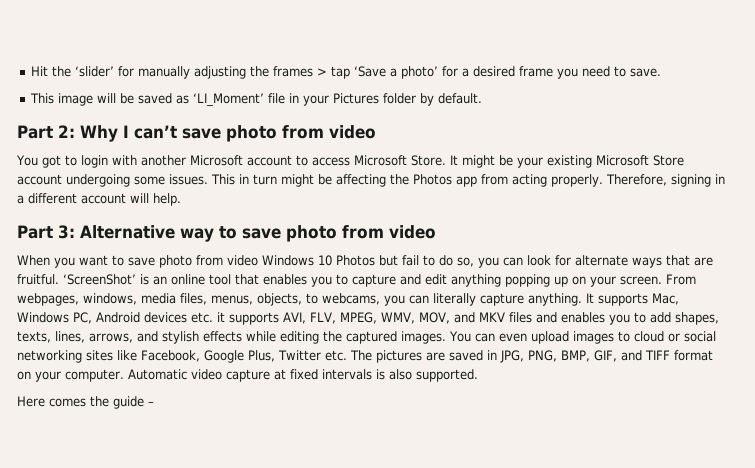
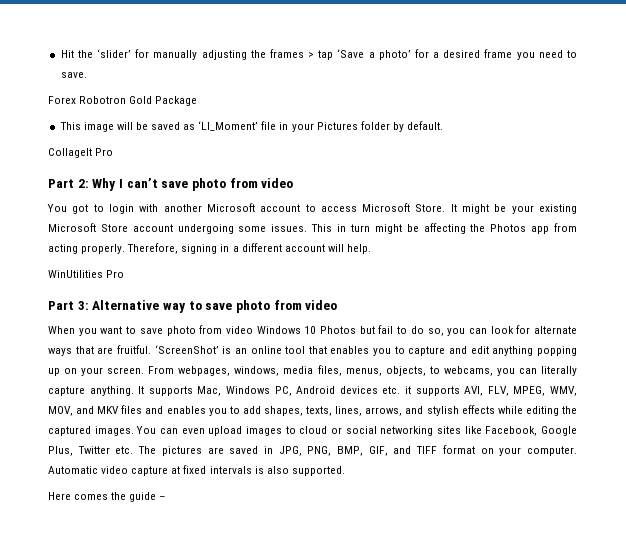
+ Forex Robotron Gold Package
+ CollageIt Pro
+ WinUtilities Pro

